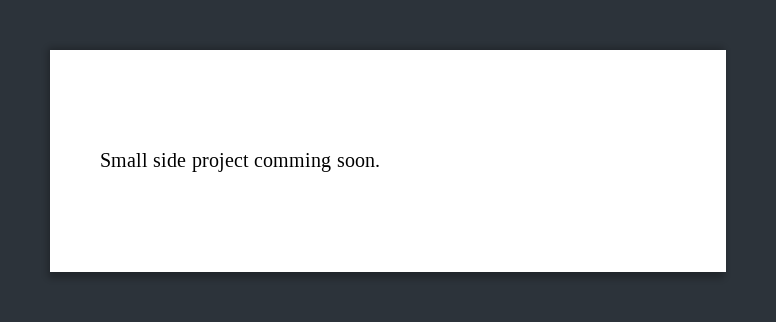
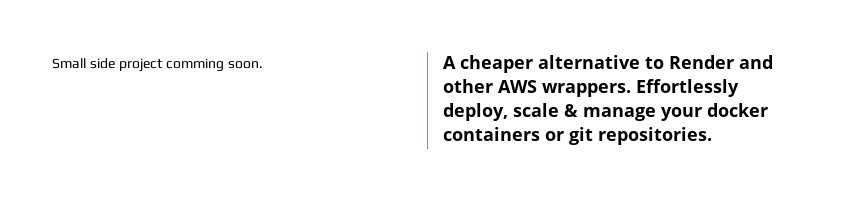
+ A cheaper alternative to Render and other AWS wrappers. Effortlessly deploy, scale & manage your docker containers or git repositories.

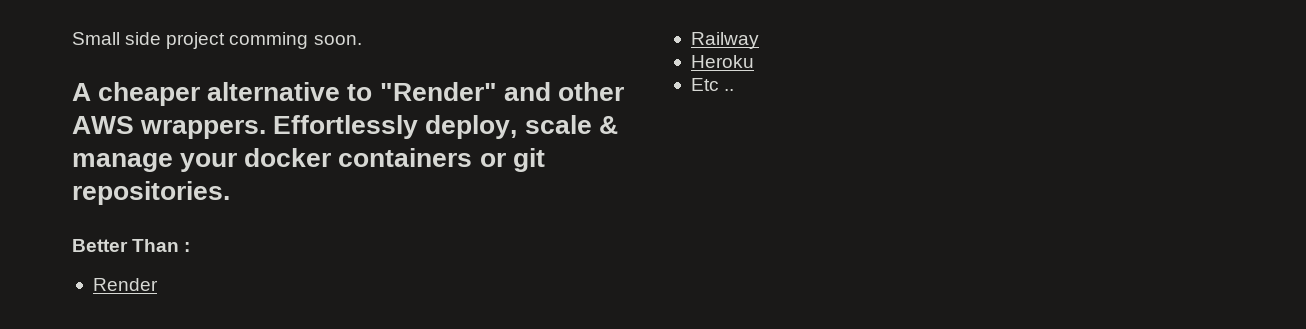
- A cheaper alternative to Render and other AWS wrappers.
+ A cheaper alternative to "Render" and other AWS wrappers.
+ Better Than :
+ Render
+ Railway
+ Heroku
+ Etc ..

